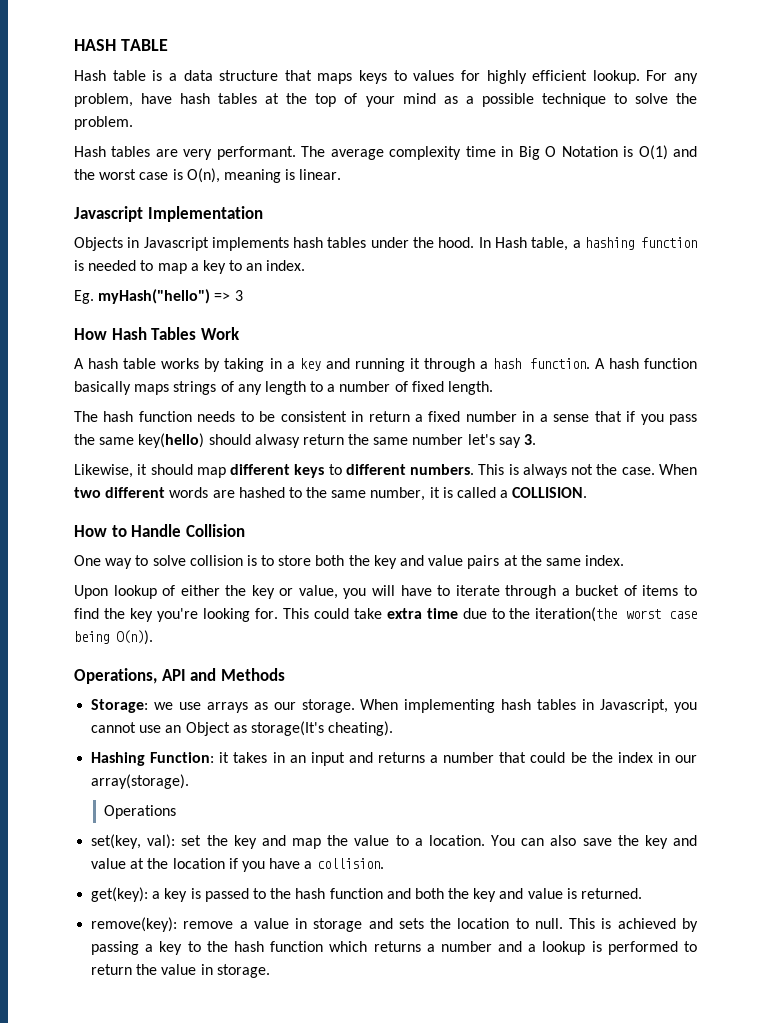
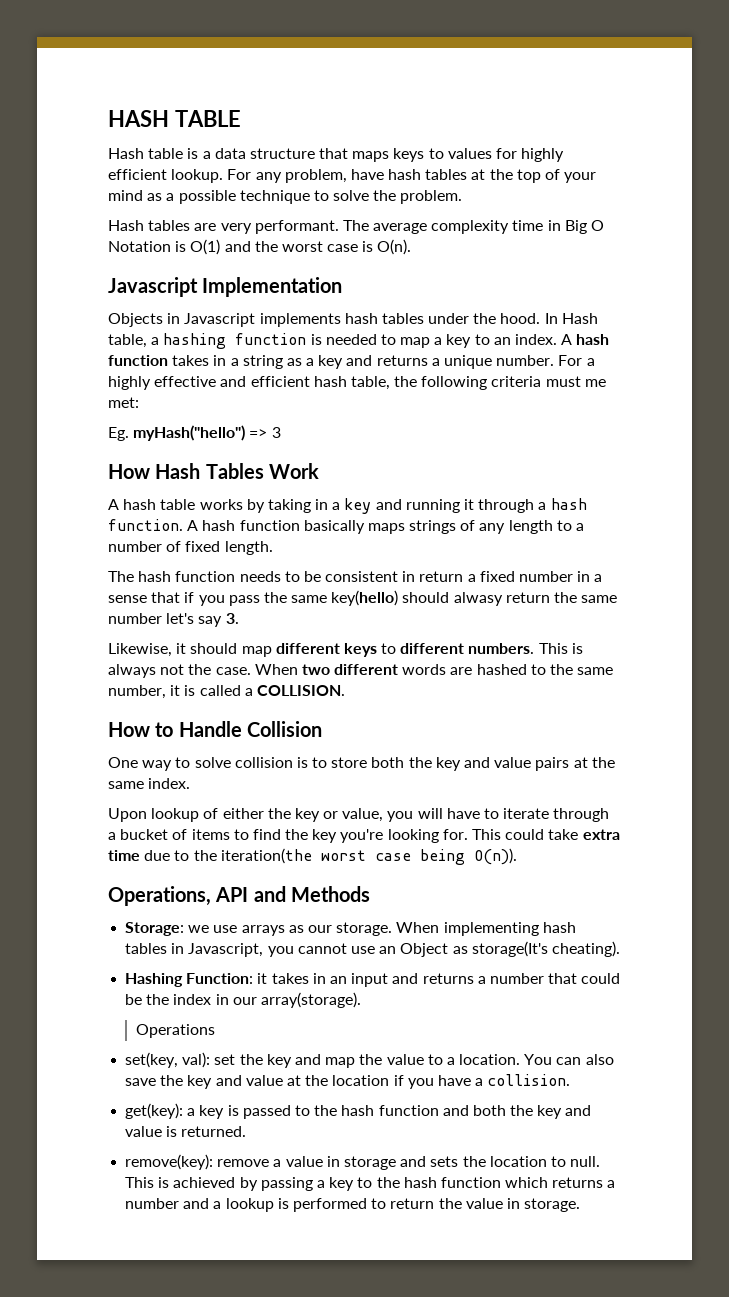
- The average complexity time in Big O Notation is O(1) and the worst case is O(n), meaning is linear.
+ The average complexity time in Big O Notation is O(1) and the worst case is O(n).
+ A hash function takes in a string as a key and returns a unique number. For a highly effective and efficient hash table, the following criteria must me met:

